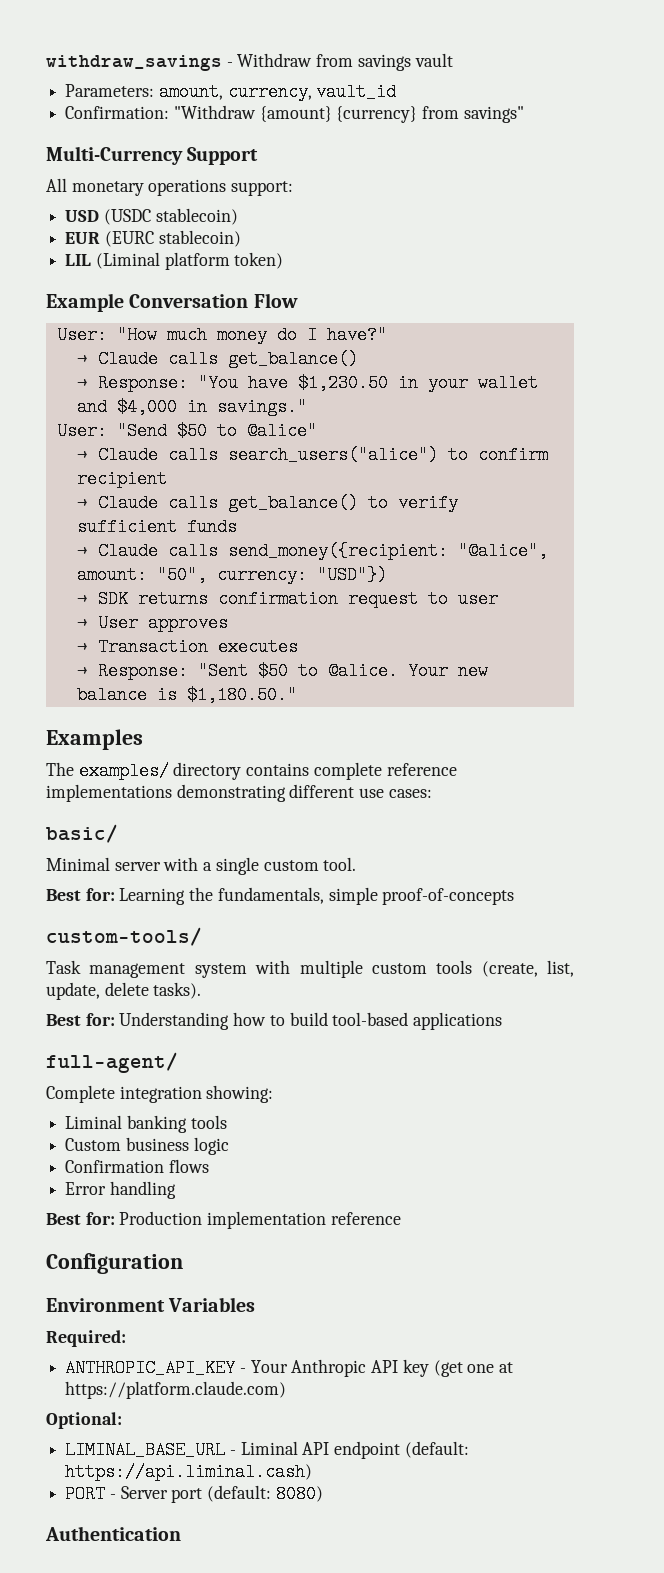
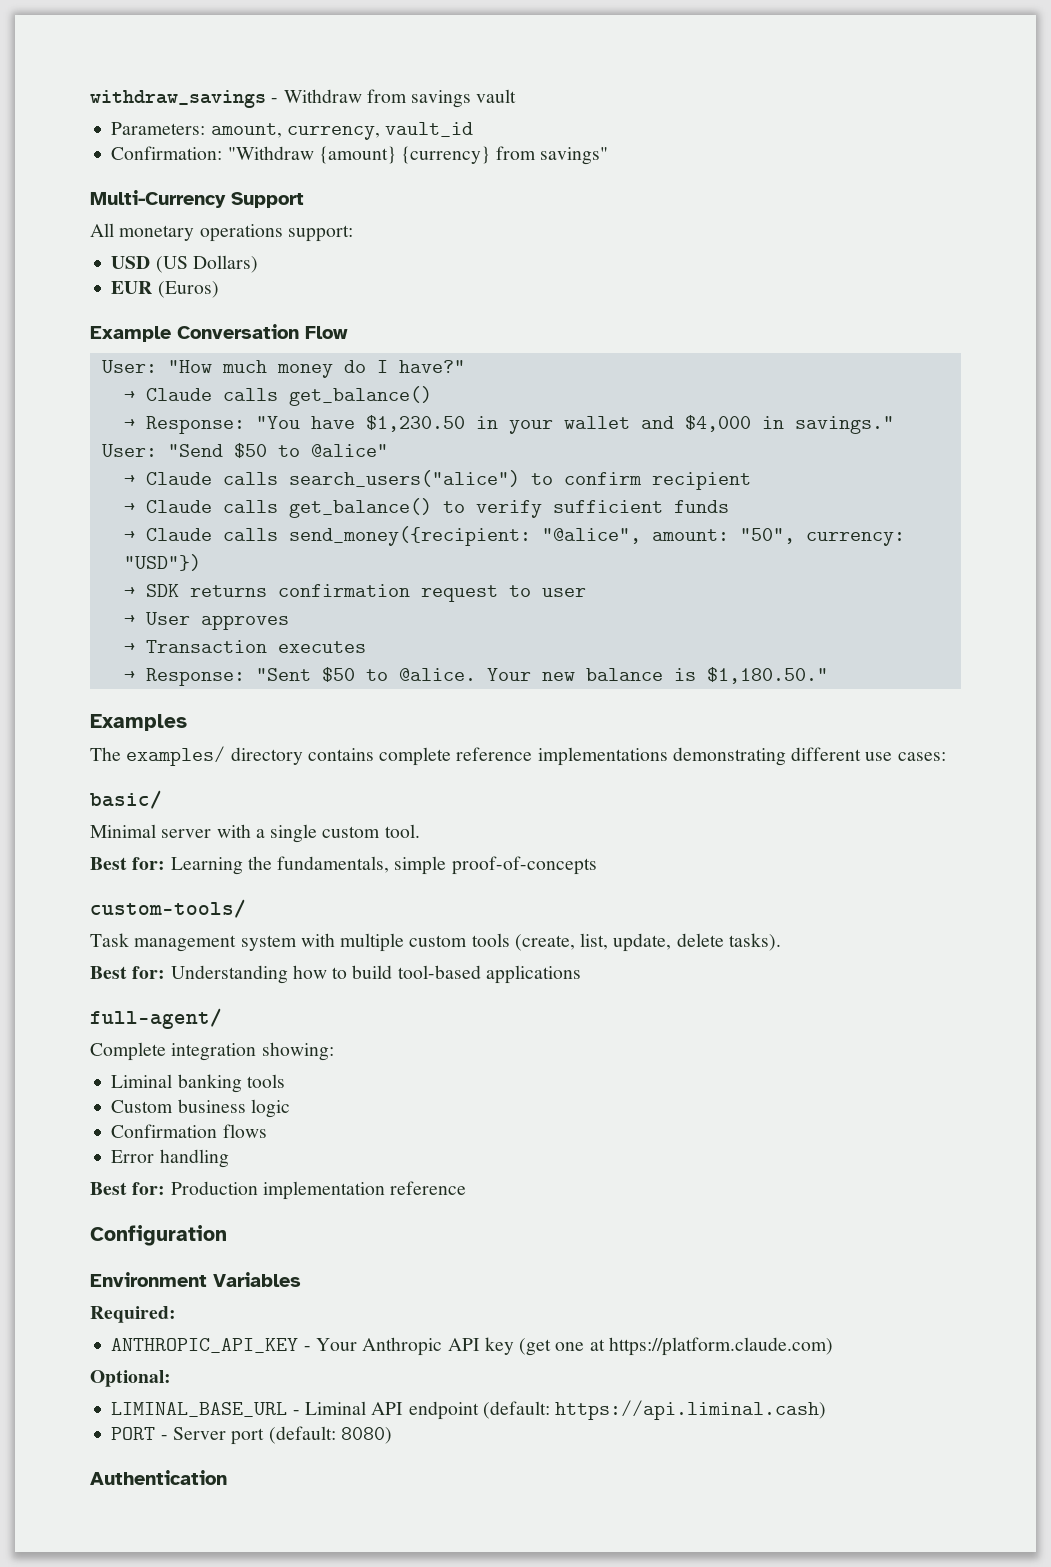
- USD (USDC stablecoin)
+ USD (US Dollars)
- EUR (EURC stablecoin)
- LIL (Liminal platform token)
+ EUR (Euros)

